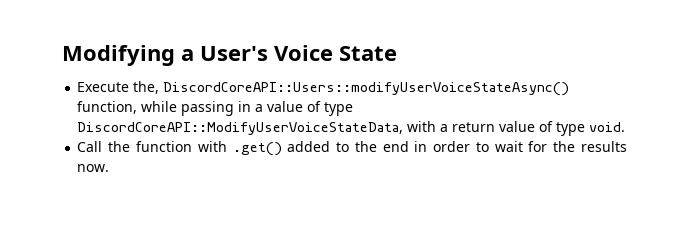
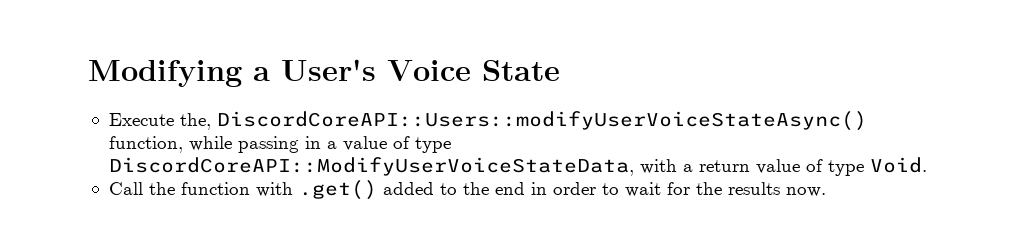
- Execute the, DiscordCoreAPI::Users::modifyUserVoiceStateAsync() function, while passing in a value of type DiscordCoreAPI::ModifyUserVoiceStateData, with a return value of type void.
+ Execute the, DiscordCoreAPI::Users::modifyUserVoiceStateAsync() function, while passing in a value of type DiscordCoreAPI::ModifyUserVoiceStateData, with a return value of type Void.

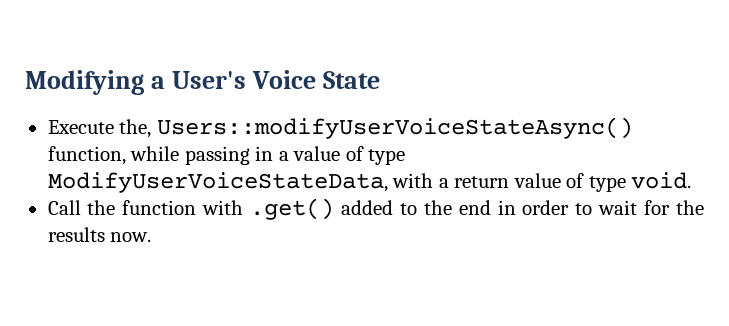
- Execute the, DiscordCoreAPI::Users::modifyUserVoiceStateAsync() function, while passing in a value of type DiscordCoreAPI::ModifyUserVoiceStateData, with a return value of type Void.
+ Execute the, Users::modifyUserVoiceStateAsync() function, while passing in a value of type ModifyUserVoiceStateData, with a return value of type void.

